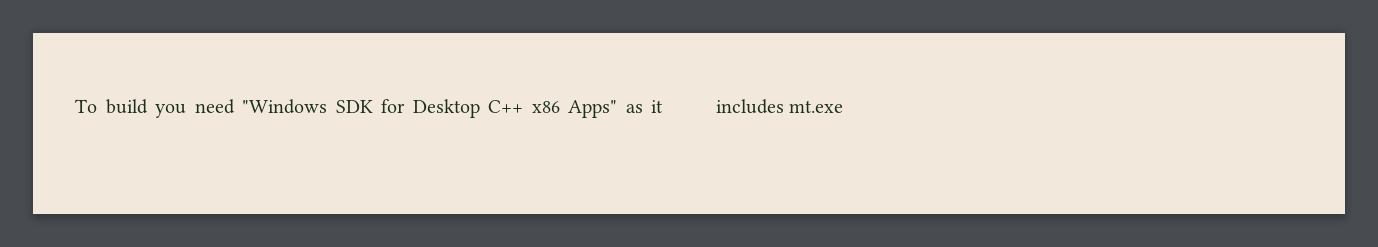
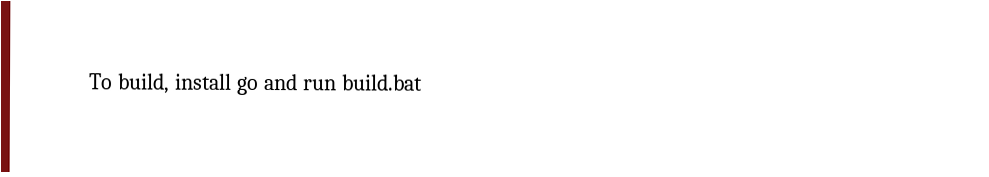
- To build you need "Windows SDK for Desktop C++ x86 Apps" as it includes mt.exe
+ To build, install go and run build.bat

